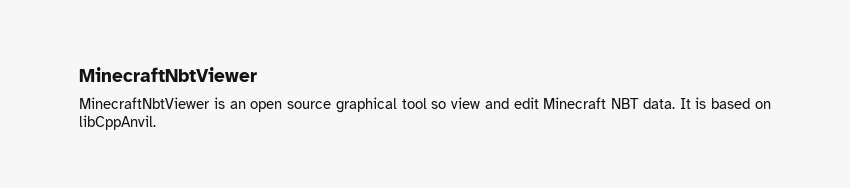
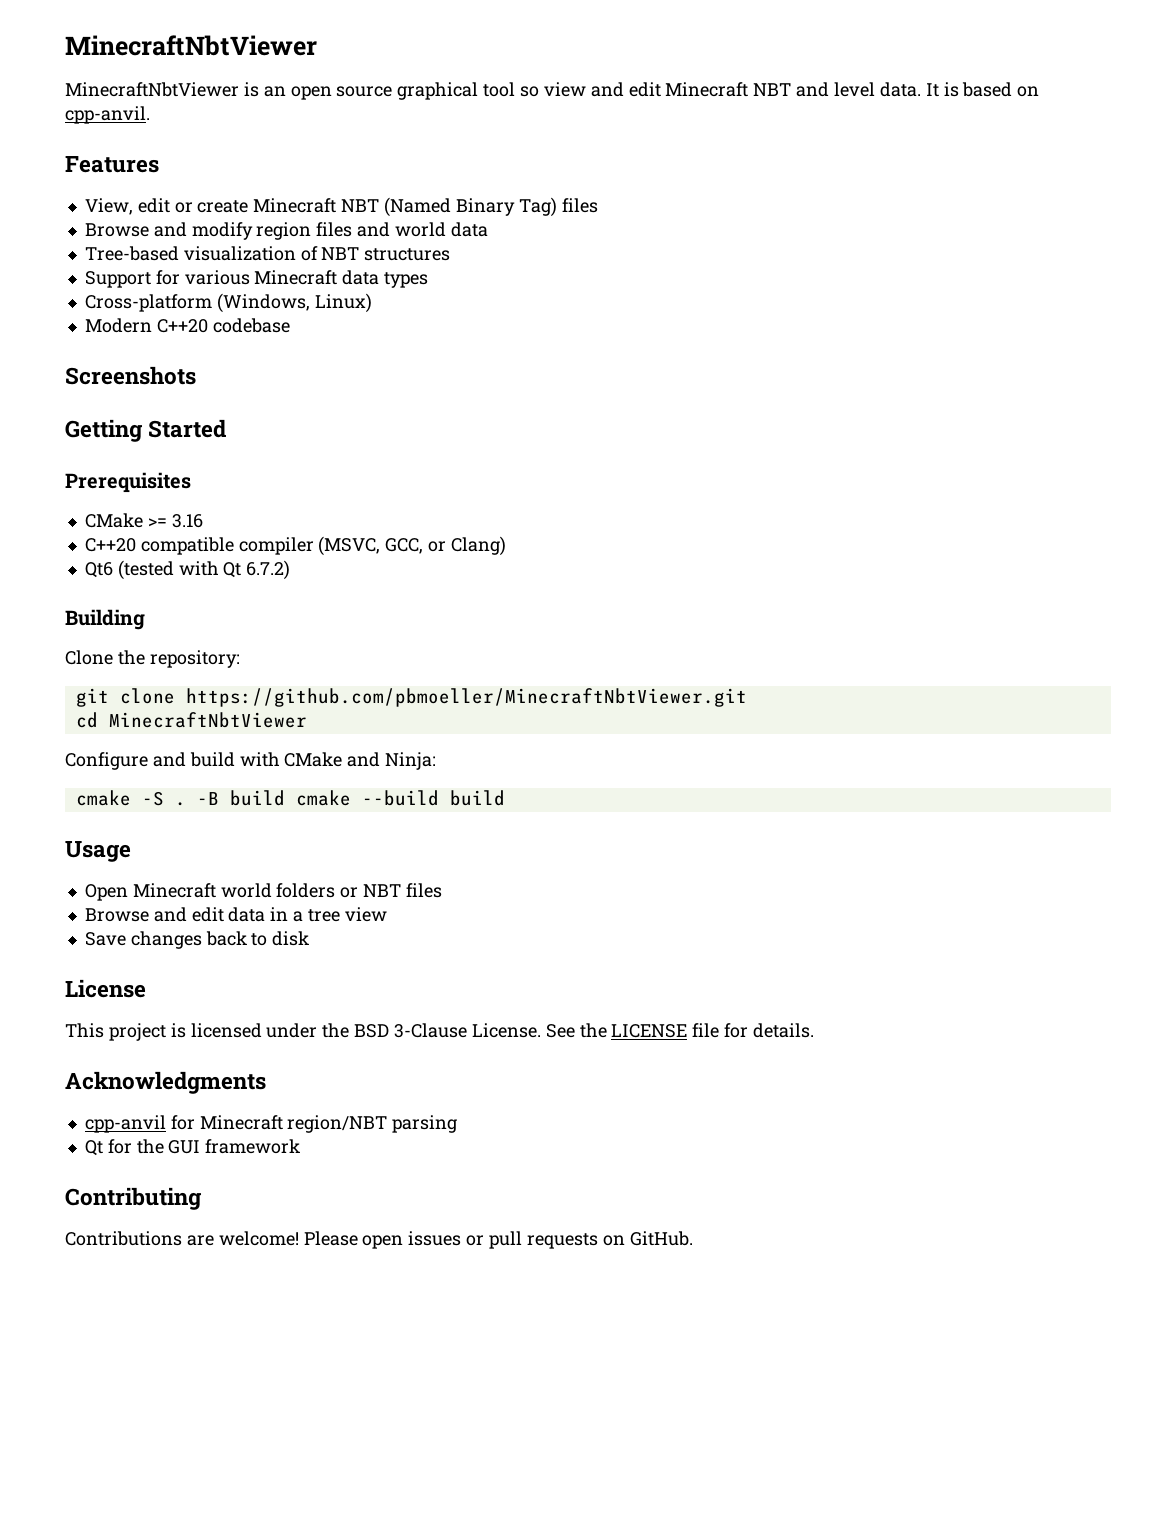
- MinecraftNbtViewer is an open source graphical tool so view and edit Minecraft NBT data.
+ MinecraftNbtViewer is an open source graphical tool so view and edit Minecraft NBT and level data.
- It is based on libCppAnvil.
+ It is based on cpp-anvil.
+ Features
+ View, edit or create Minecraft NBT (Named Binary Tag) files
+ Browse and modify region files and world data
+ Tree-based visualization of NBT structures
+ Support for various Minecraft data types
+ Cross-platform (Windows, Linux)
+ Modern C++20 codebase
+ Screenshots
+ Getting Started
+ Prerequisites
+ CMake >= 3.16
+ C++20 compatible compiler (MSVC, GCC, or Clang)
+ Qt6 (tested with Qt 6.7.2)
+ Building
+ Clone the repository:
+ git clone https://github.com/pbmoeller/MinecraftNbtViewer.git
+ cd MinecraftNbtViewer
+ Configure and build with CMake and Ninja:
+ cmake -S . -B build cmake --build build
+ Usage
+ Open Minecraft world folders or NBT files
+ Browse and edit data in a tree view
+ Save changes back to disk
+ License
+ This project is licensed under the BSD 3-Clause License. See the LICENSE file for details.
+ Acknowledgments
+ cpp-anvil for Minecraft region/NBT parsing
+ Qt for the GUI framework
+ Contributing
+ Contributions are welcome! Please open issues or pull requests on GitHub.

